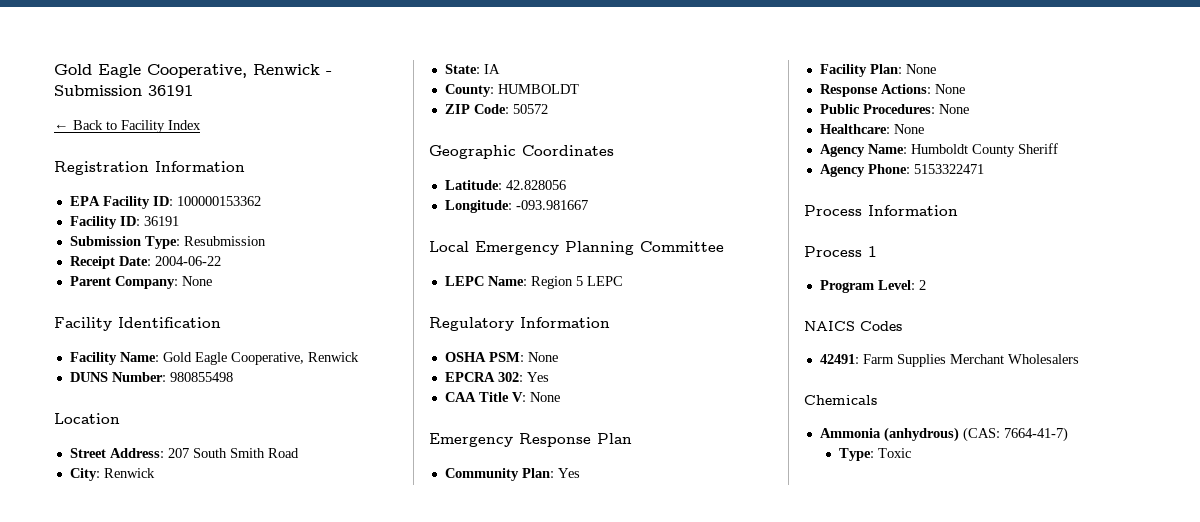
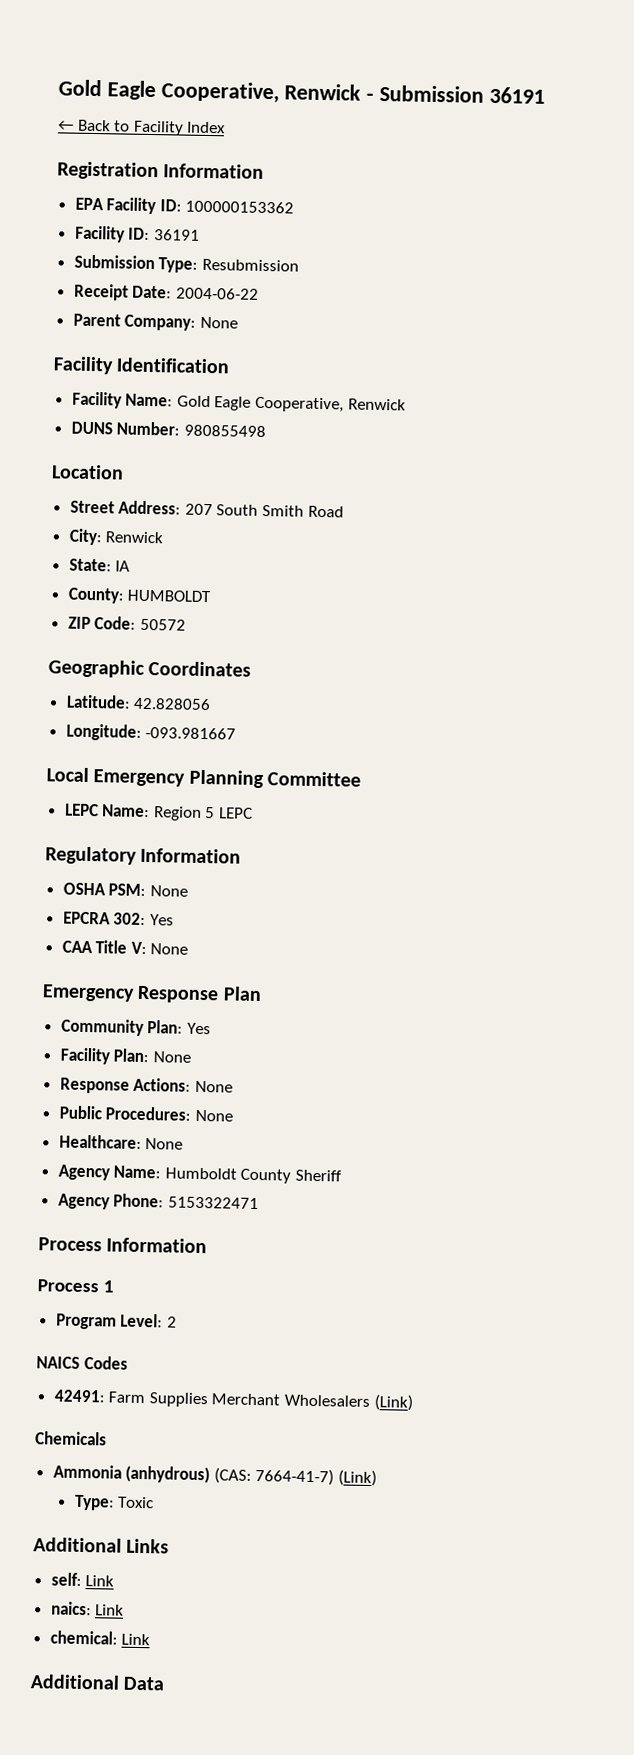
- 42491: Farm Supplies Merchant Wholesalers
+ 42491: Farm Supplies Merchant Wholesalers (Link)
- Ammonia (anhydrous) (CAS: 7664-41-7)
+ Ammonia (anhydrous) (CAS: 7664-41-7) (Link)
+ Additional Links
+ self: Link
+ naics: Link
+ chemical: Link
+ Additional Data

